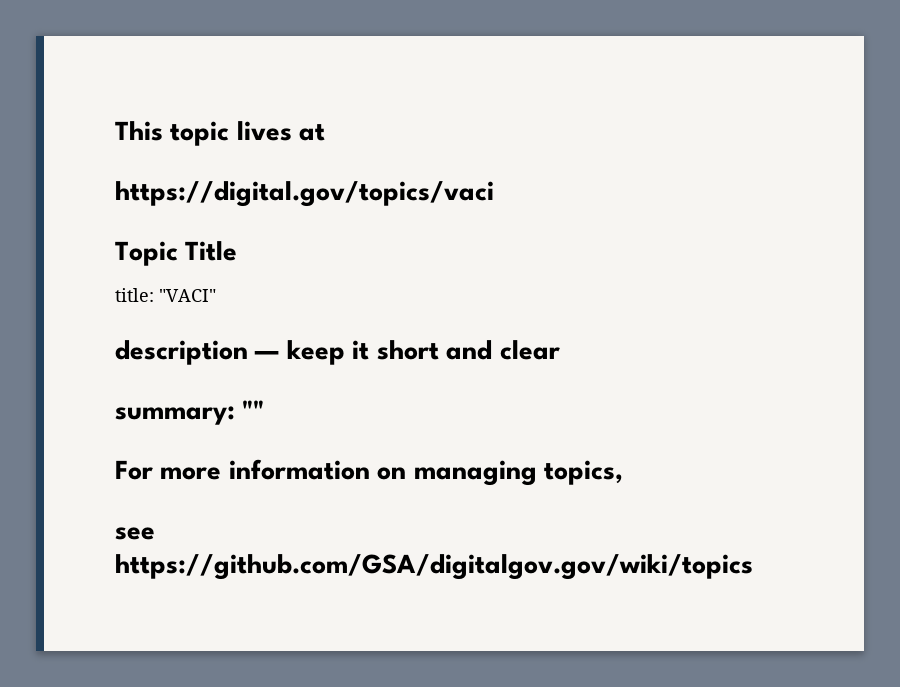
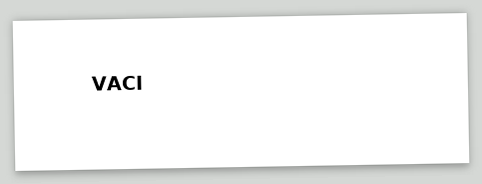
- This topic lives at
- https://digital.gov/topics/vaci
- Topic Title
- title: "VACI"
- description — keep it short and clear
- summary: ""
- For more information on managing topics,
- see https://github.com/GSA/digitalgov.gov/wiki/topics
+ VACI

